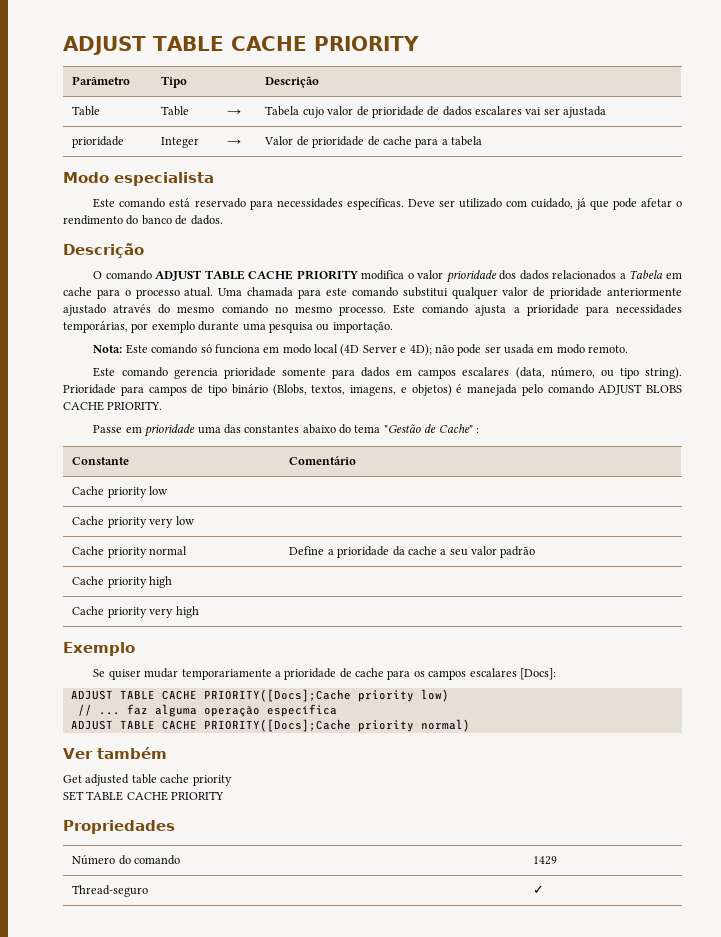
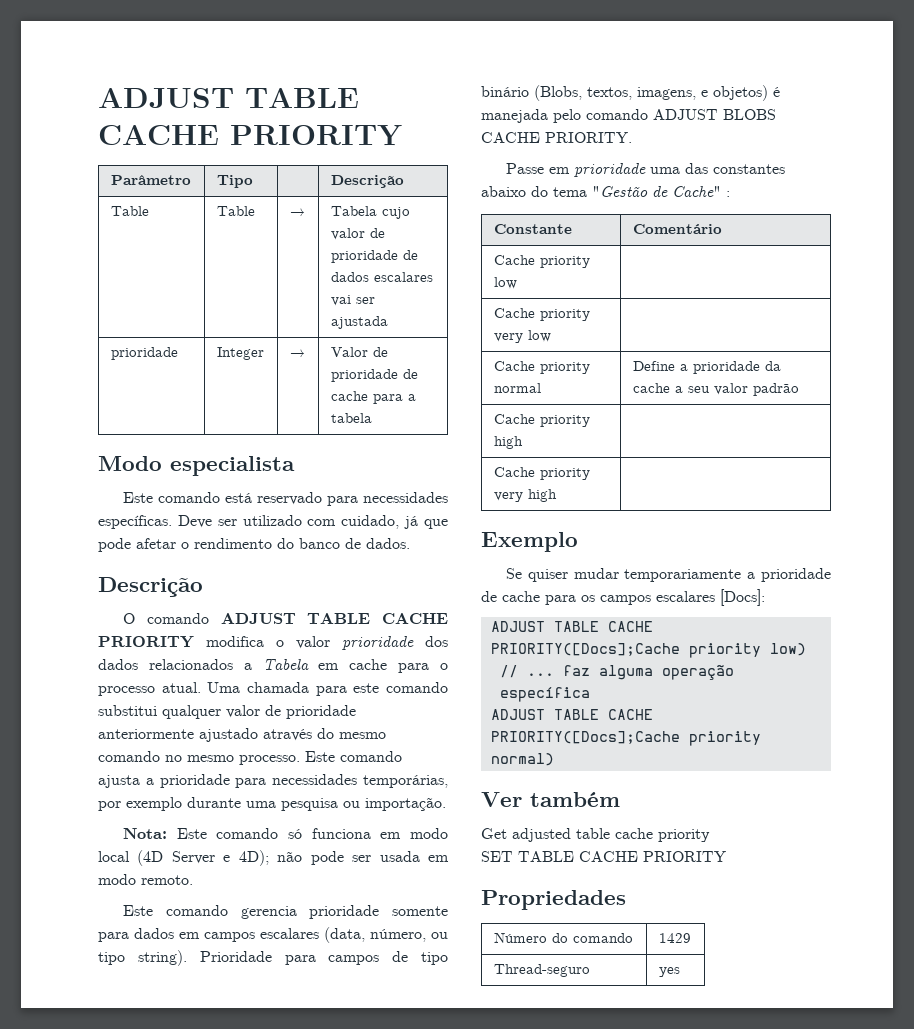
- Thread-seguro | ✓
+ Thread-seguro | yes

